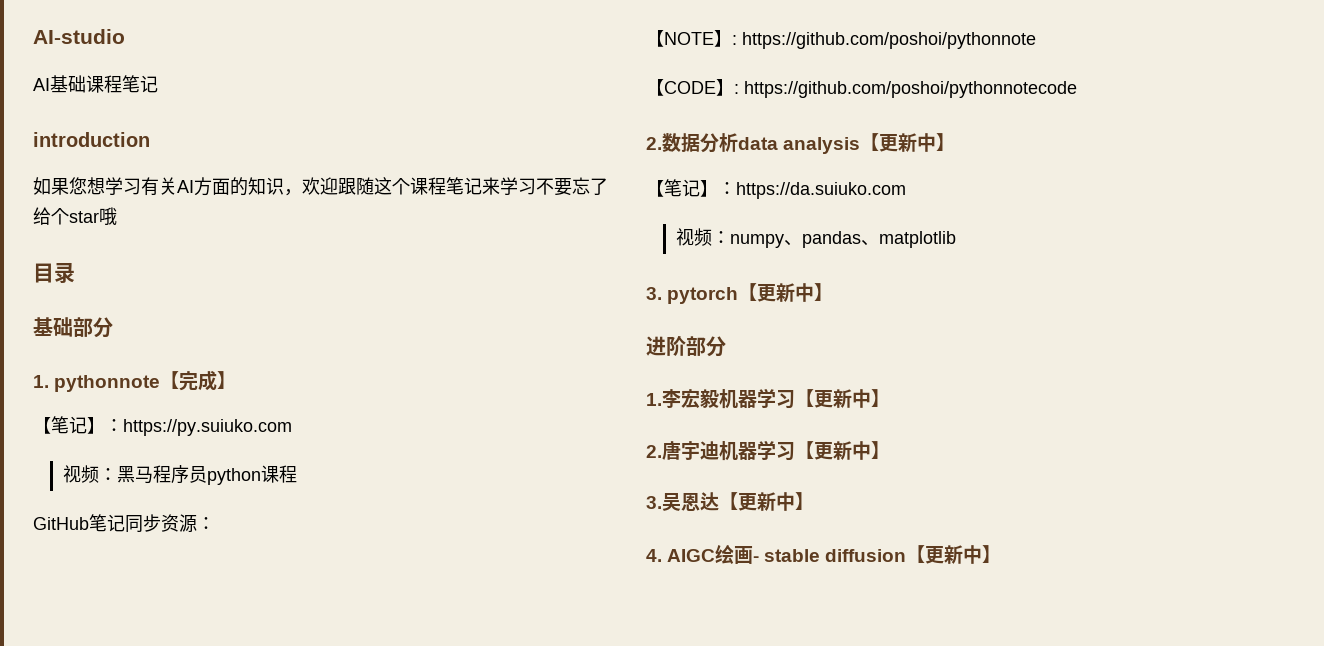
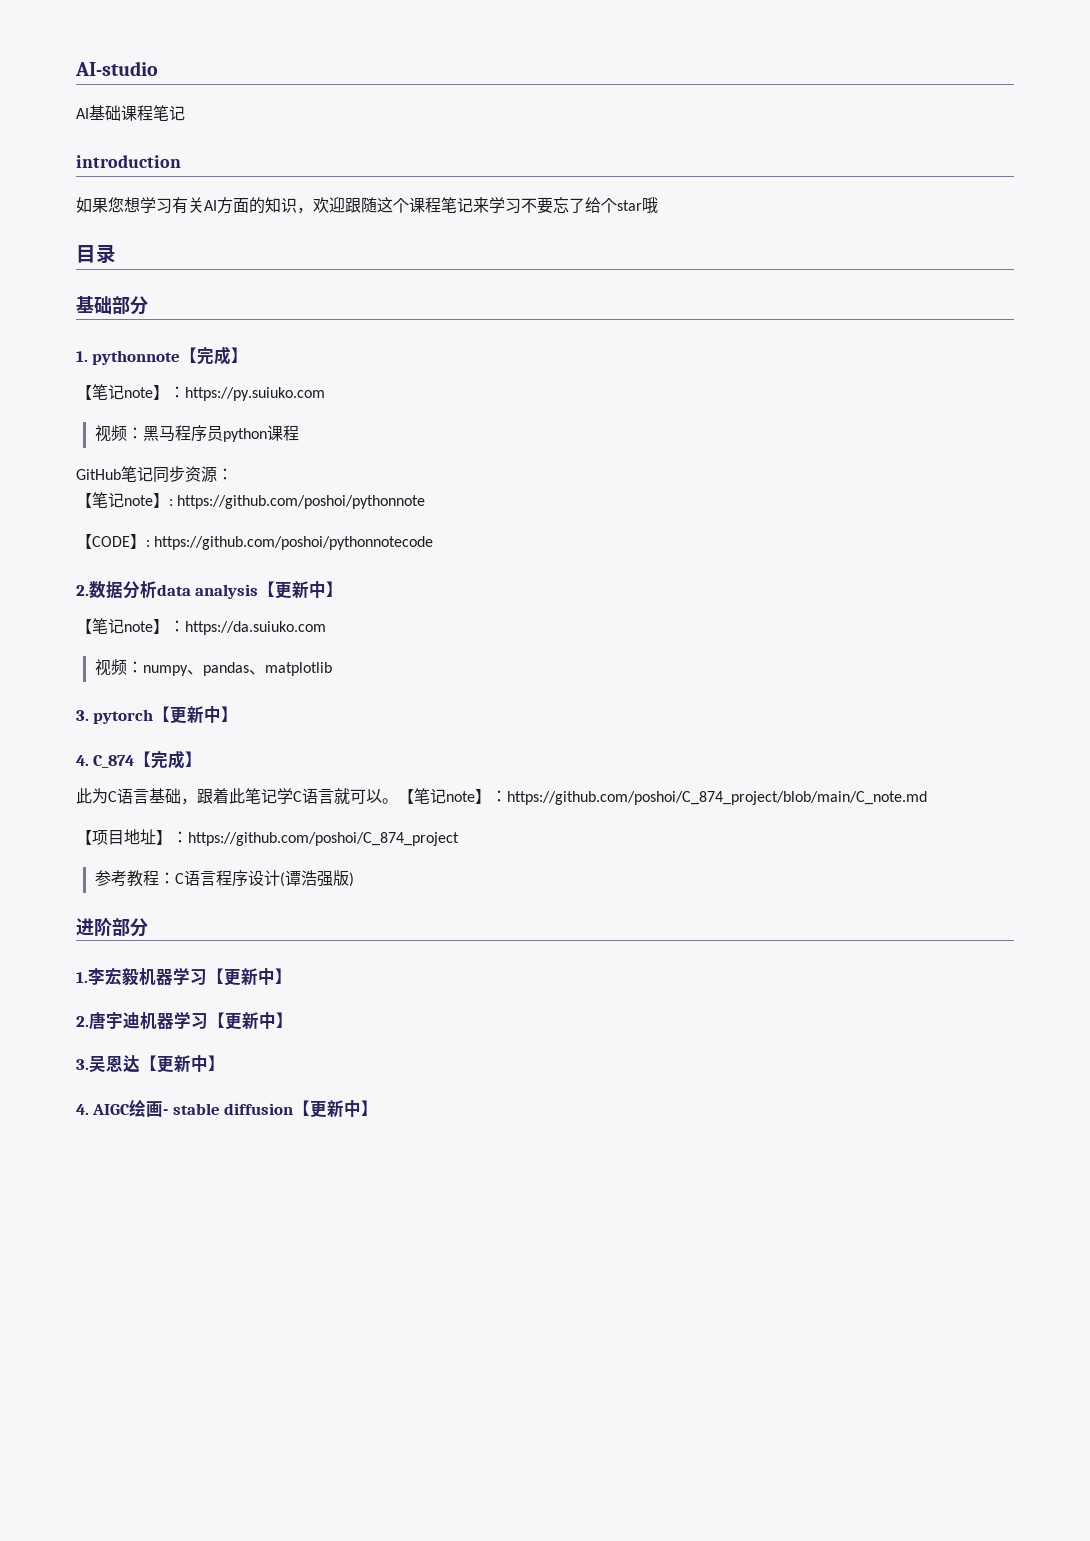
- 【笔记】：https://py.suiuko.com
+ 【笔记note】：https://py.suiuko.com
- 【NOTE】: https://github.com/poshoi/pythonnote
+ 【笔记note】: https://github.com/poshoi/pythonnote
- 【笔记】：https://da.suiuko.com
+ 【笔记note】：https://da.suiuko.com
+ 4. C_874【完成】
+ 此为C语言基础，跟着此笔记学C语言就可以。【笔记note】：https://github.com/poshoi/C_874_project/blob/main/C_note.md
+ 【项目地址】：https://github.com/poshoi/C_874_project
+ 参考教程：C语言程序设计(谭浩强版)

